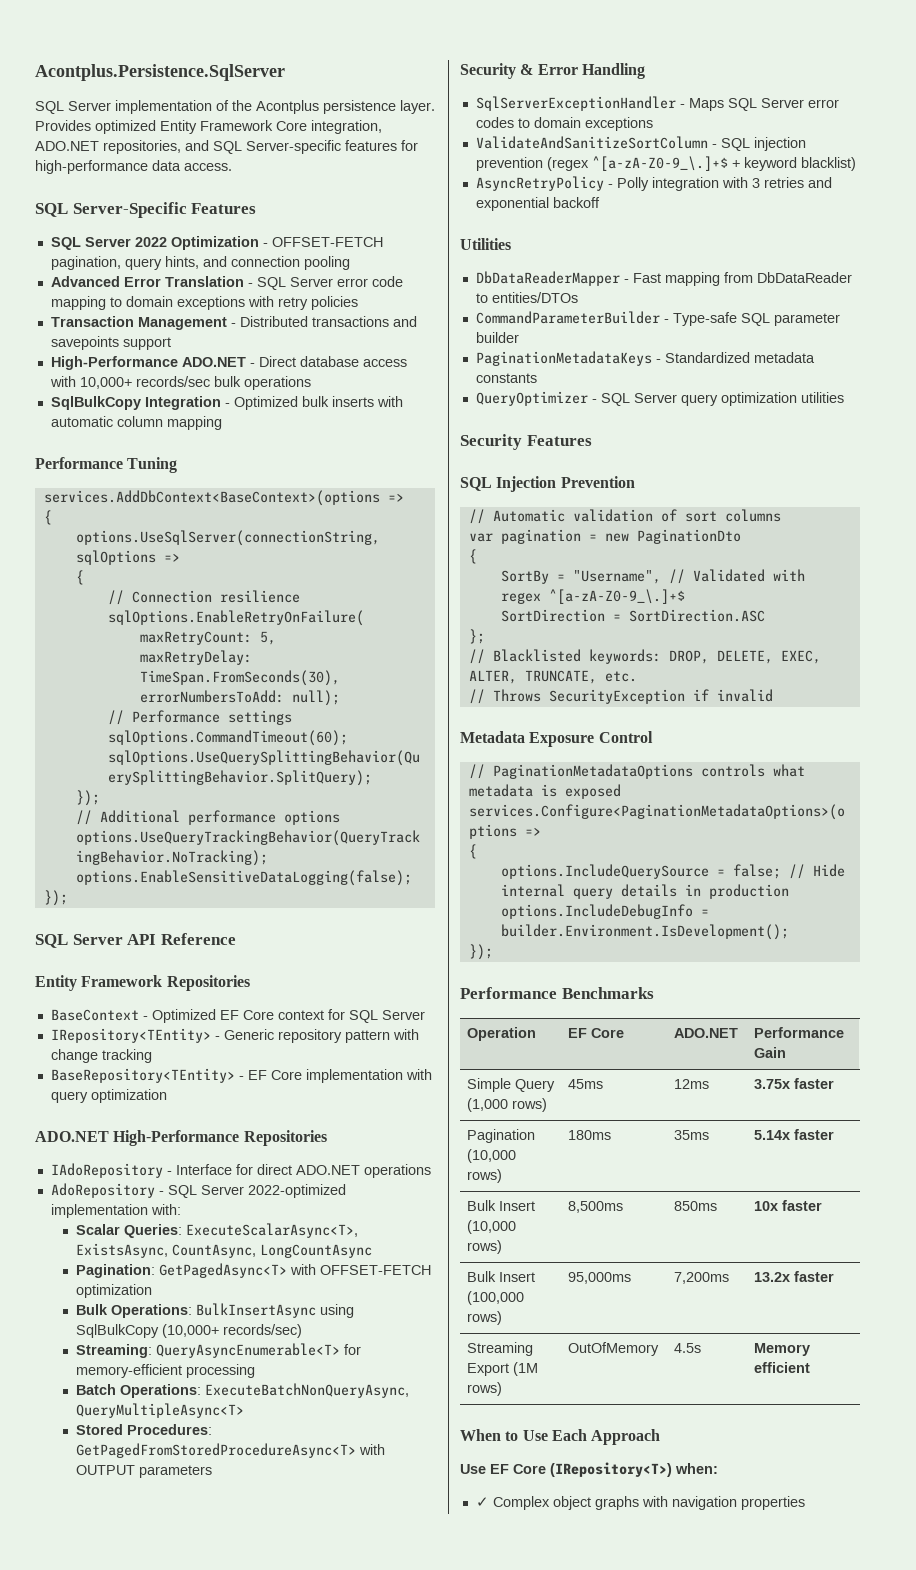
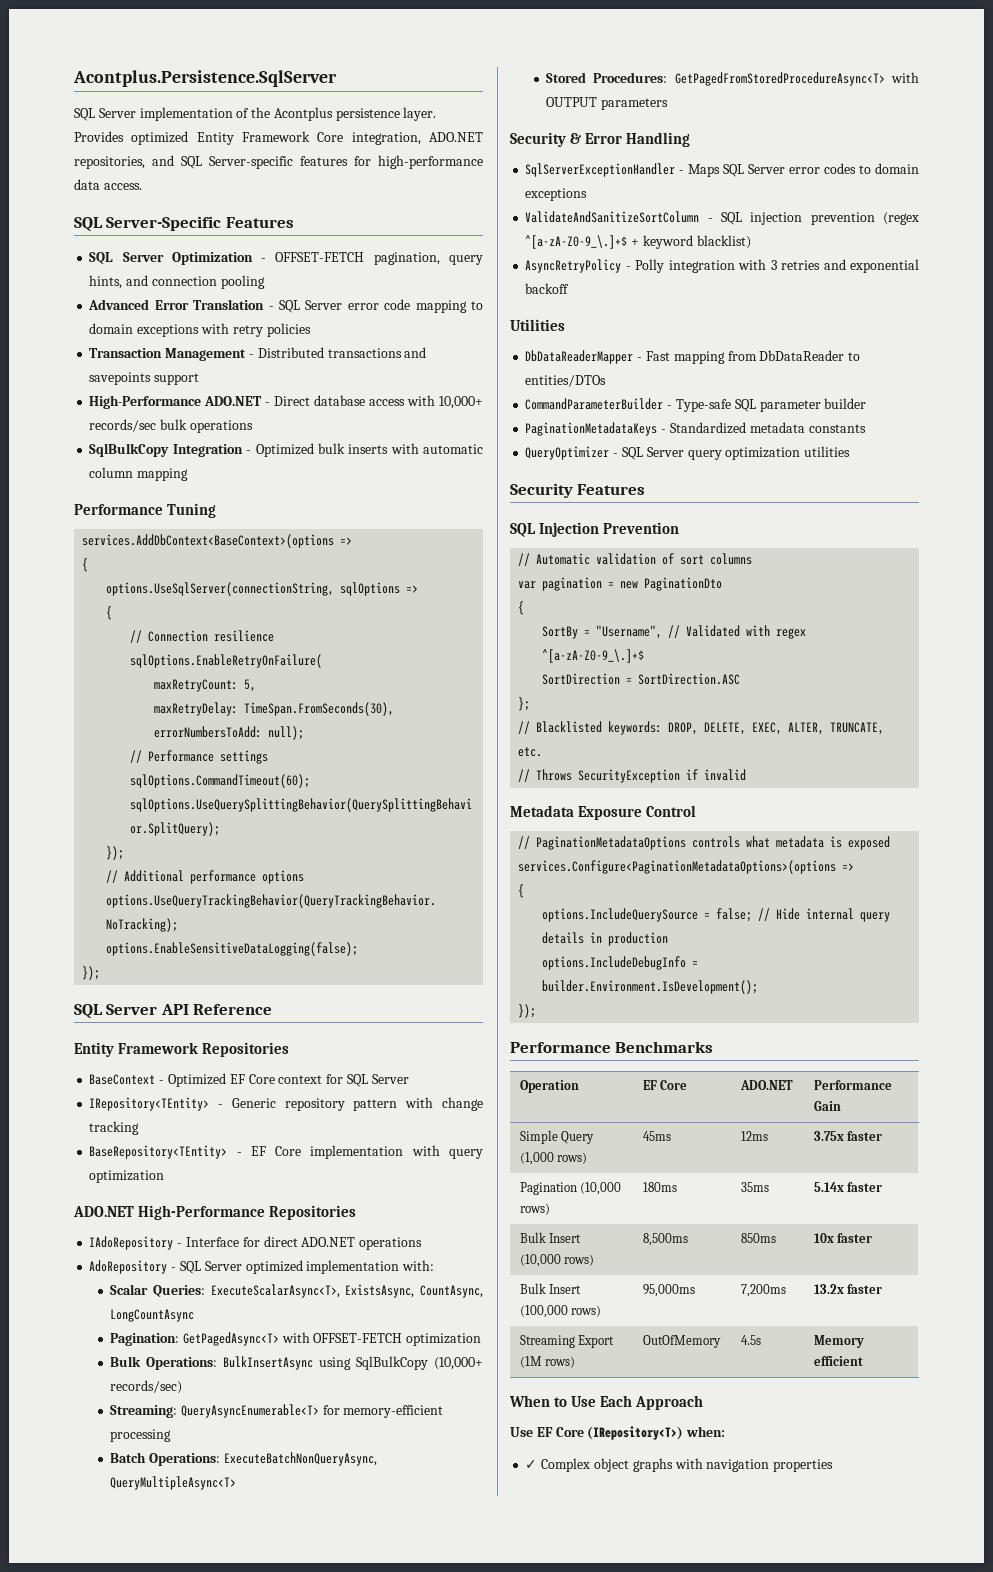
- SQL Server 2022 Optimization - OFFSET-FETCH pagination, query hints, and connection pooling
+ SQL Server Optimization - OFFSET-FETCH pagination, query hints, and connection pooling
- AdoRepository - SQL Server 2022-optimized implementation with:
+ AdoRepository - SQL Server optimized implementation with:

